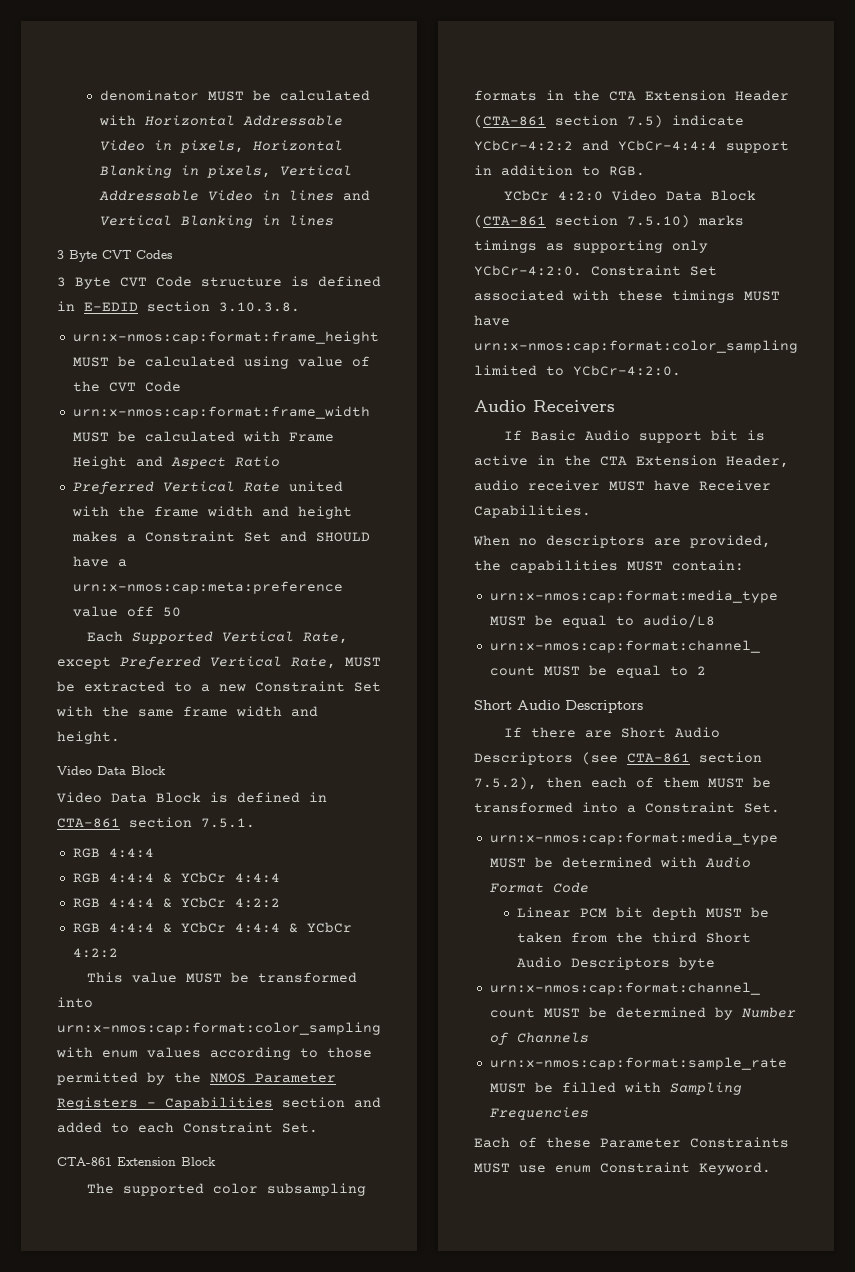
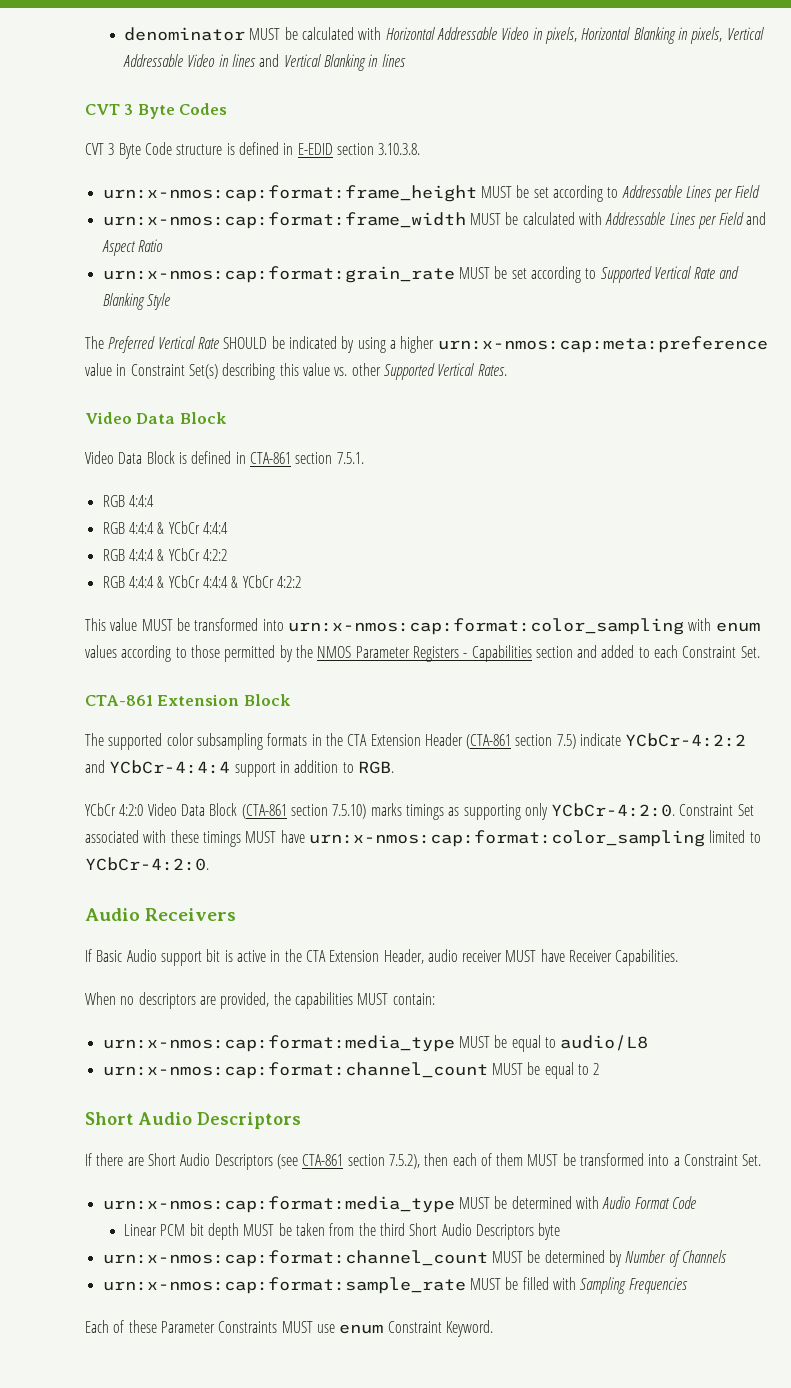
- 3 Byte CVT Codes
+ CVT 3 Byte Codes
- 3 Byte CVT Code structure is defined in E-EDID section 3.10.3.8.
+ CVT 3 Byte Code structure is defined in E-EDID section 3.10.3.8.
- urn:x-nmos:cap:format:frame_height MUST be calculated using value of the CVT Code
+ urn:x-nmos:cap:format:frame_height MUST be set according to Addressable Lines per Field
- urn:x-nmos:cap:format:frame_width MUST be calculated with Frame Height and Aspect Ratio
+ urn:x-nmos:cap:format:frame_width MUST be calculated with Addressable Lines per Field and Aspect Ratio
- Preferred Vertical Rate united with the frame width and height makes a Constraint Set and SHOULD have a urn:x-nmos:cap:meta:preference value off 50
- Each Supported Vertical Rate, except Preferred Vertical Rate, MUST be extracted to a new Constraint Set with the same frame width and height.
+ urn:x-nmos:cap:format:grain_rate MUST be set according to Supported Vertical Rate and Blanking Style
+ The Preferred Vertical Rate SHOULD be indicated by using a higher urn:x-nmos:cap:meta:preference value in Constraint Set(s) describing this value vs. other Supported Vertical Rates.

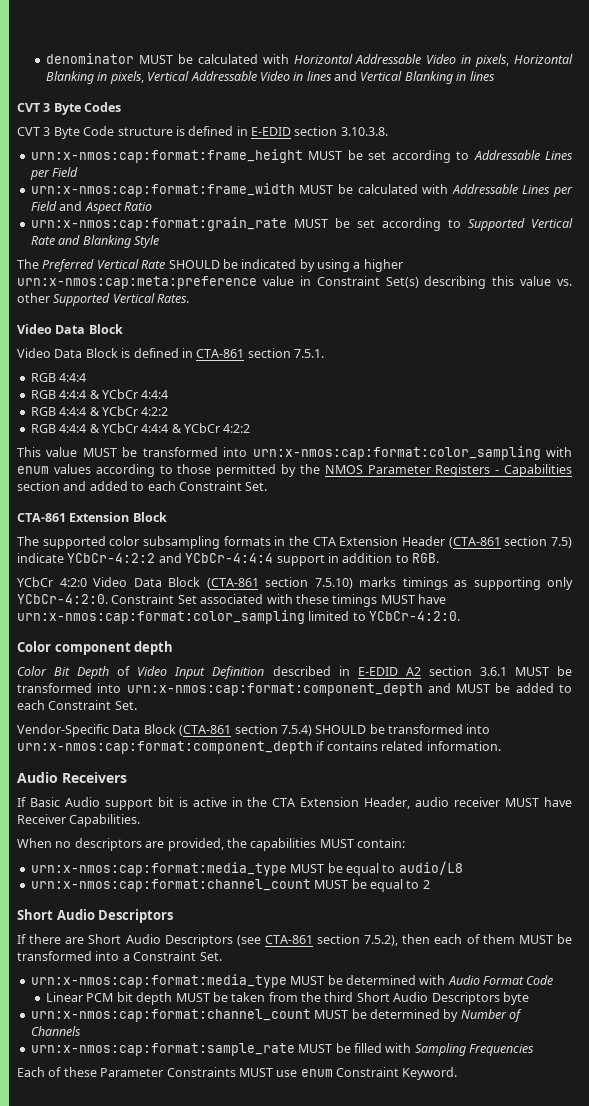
+ Color component depth
+ Color Bit Depth of Video Input Definition described in E-EDID A2 section 3.6.1 MUST be transformed into urn:x-nmos:cap:format:component_depth and MUST be added to each Constraint Set.
+ Vendor-Specific Data Block (CTA-861 section 7.5.4) SHOULD be transformed into urn:x-nmos:cap:format:component_depth if contains related information.

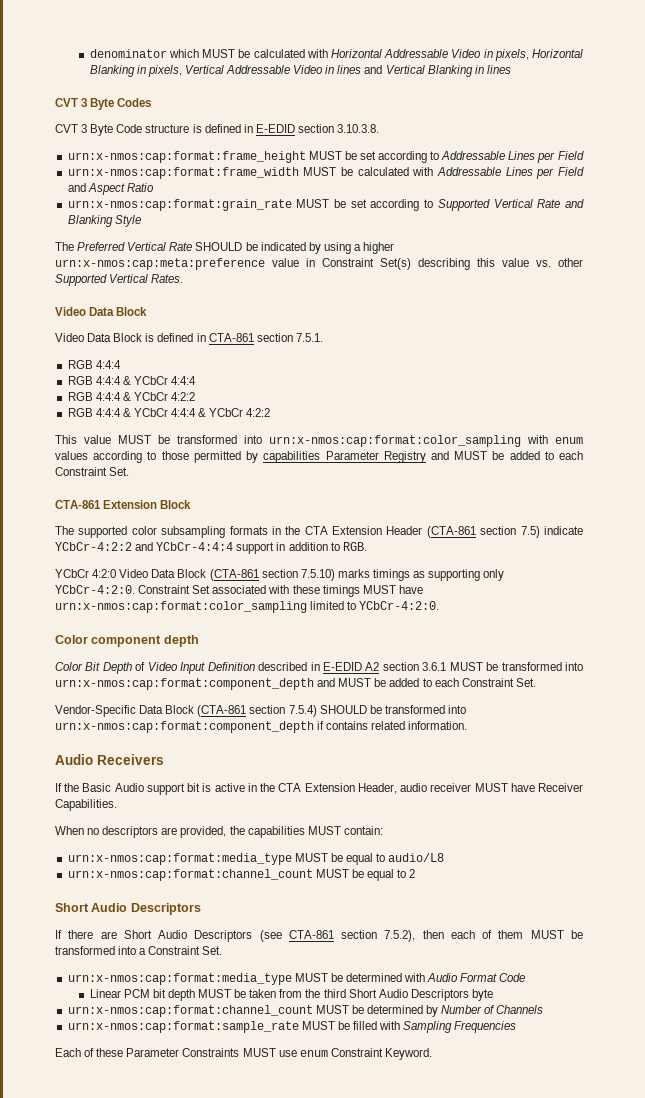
- denominator MUST be calculated with Horizontal Addressable Video in pixels, Horizontal Blanking in pixels, Vertical Addressable Video in lines and Vertical Blanking in lines
+ denominator which MUST be calculated with Horizontal Addressable Video in pixels, Horizontal Blanking in pixels, Vertical Addressable Video in lines and Vertical Blanking in lines
- This value MUST be transformed into urn:x-nmos:cap:format:color_sampling with enum values according to those permitted by the NMOS Parameter Registers - Capabilities section and added to each Constraint Set.
+ This value MUST be transformed into urn:x-nmos:cap:format:color_sampling with enum values according to those permitted by capabilities Parameter Registry and MUST be added to each Constraint Set.
- If Basic Audio support bit is active in the CTA Extension Header, audio receiver MUST have Receiver Capabilities.
+ If the Basic Audio support bit is active in the CTA Extension Header, audio receiver MUST have Receiver Capabilities.

